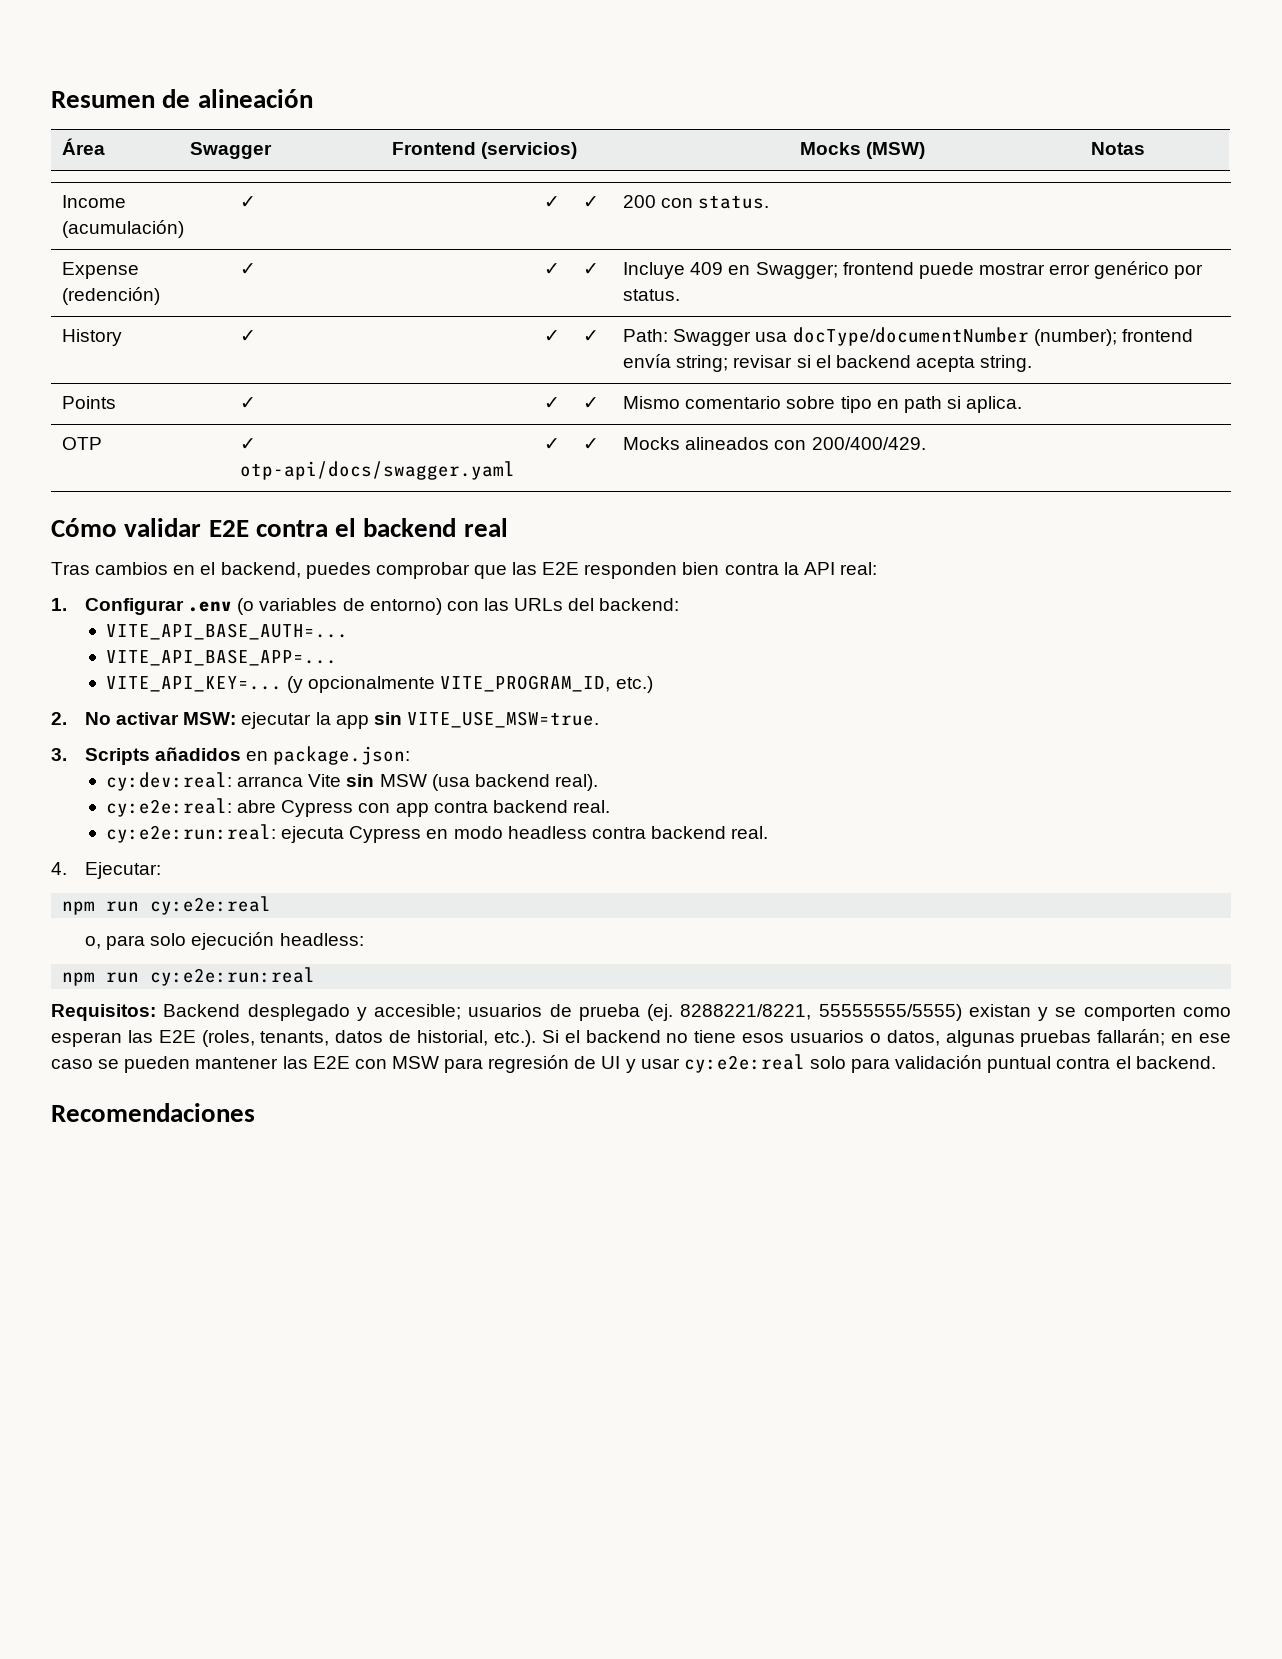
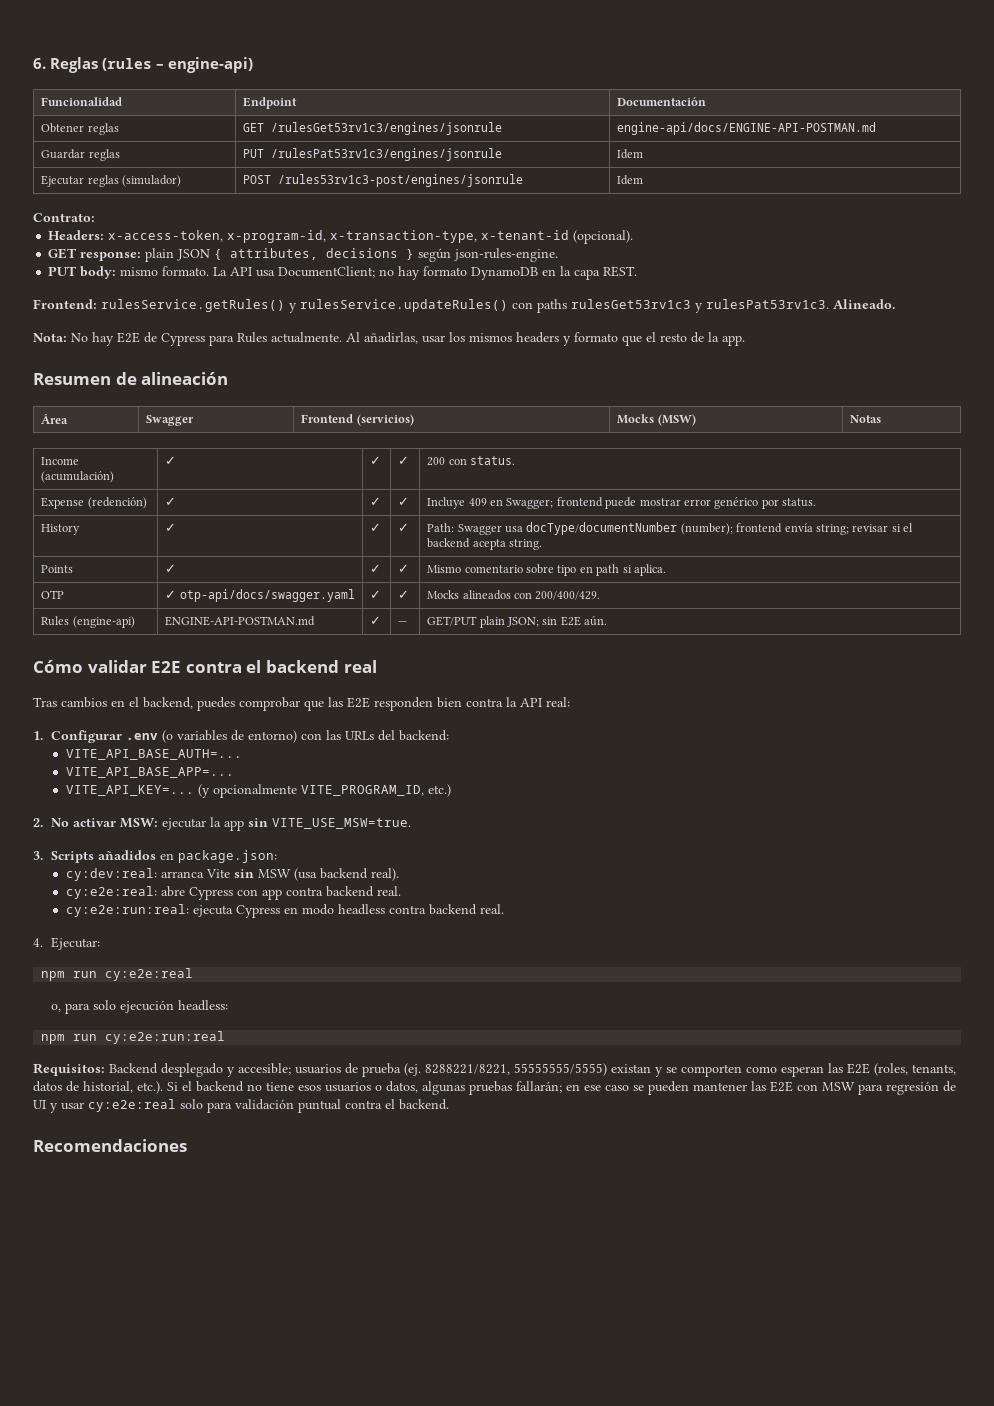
+ 6. Reglas (rules – engine-api)
+ Funcionalidad | Endpoint | Documentación
+ Obtener reglas | GET /rulesGet53rv1c3/engines/jsonrule | engine-api/docs/ENGINE-API-POSTMAN.md
+ Guardar reglas | PUT /rulesPat53rv1c3/engines/jsonrule | Idem
+ Ejecutar reglas (simulador) | POST /rules53rv1c3-post/engines/jsonrule | Idem
+ Contrato:
+ Headers: x-access-token, x-program-id, x-transaction-type, x-tenant-id (opcional).
+ GET response: plain JSON { attributes, decisions } según json-rules-engine.
+ PUT body: mismo formato. La API usa DocumentClient; no hay formato DynamoDB en la capa REST.
+ Frontend: rulesService.getRules() y rulesService.updateRules() con paths rulesGet53rv1c3 y rulesPat53rv1c3. Alineado.
+ Nota: No hay E2E de Cypress para Rules actualmente. Al añadirlas, usar los mismos headers y formato que el resto de la app.
+ Rules (engine-api) | ENGINE-API-POSTMAN.md | ✓ | — | GET/PUT plain JSON; sin E2E aún.

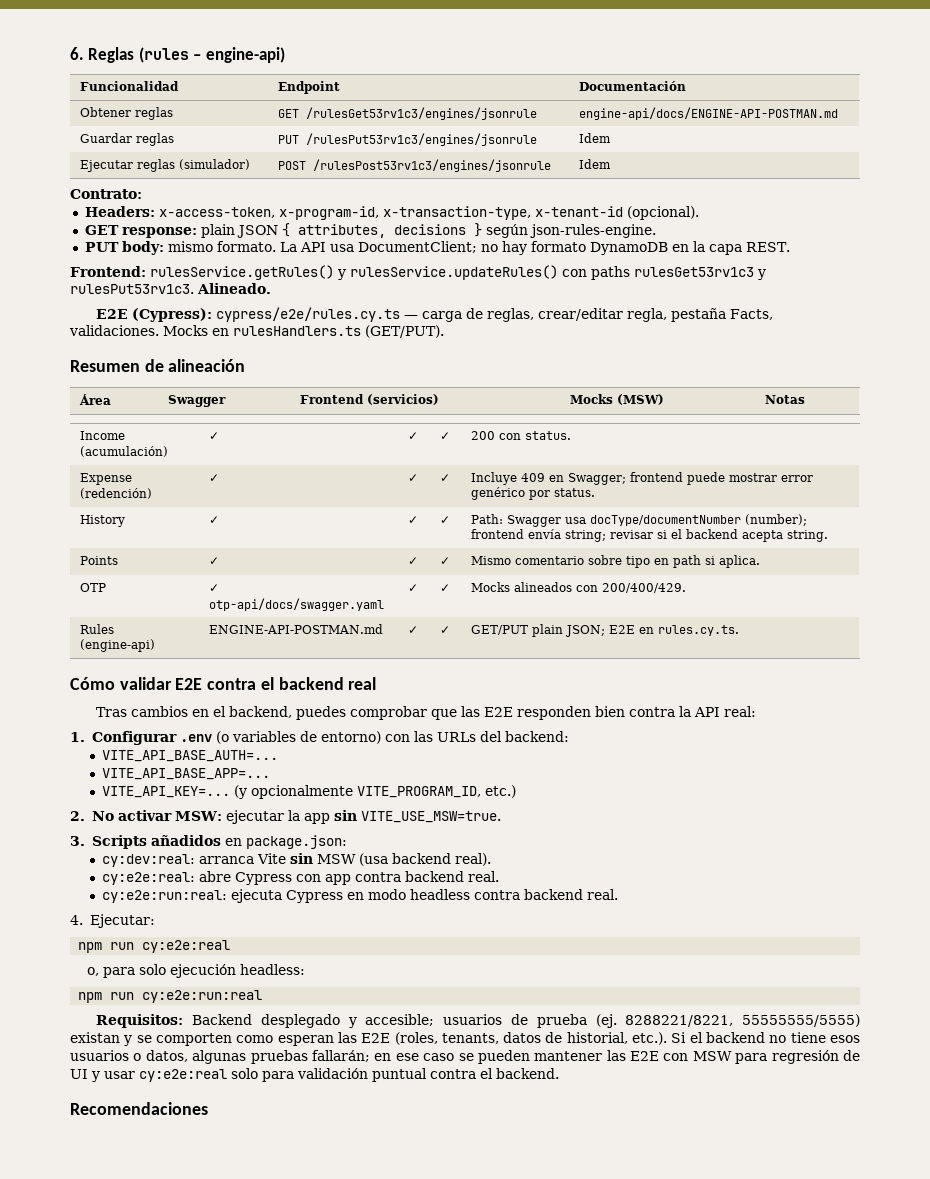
- Guardar reglas | PUT /rulesPat53rv1c3/engines/jsonrule | Idem
+ Guardar reglas | PUT /rulesPut53rv1c3/engines/jsonrule | Idem
- Ejecutar reglas (simulador) | POST /rules53rv1c3-post/engines/jsonrule | Idem
+ Ejecutar reglas (simulador) | POST /rulesPost53rv1c3/engines/jsonrule | Idem
- Frontend: rulesService.getRules() y rulesService.updateRules() con paths rulesGet53rv1c3 y rulesPat53rv1c3.
+ Frontend: rulesService.getRules() y rulesService.updateRules() con paths rulesGet53rv1c3 y rulesPut53rv1c3.
- Nota: No hay E2E de Cypress para Rules actualmente. Al añadirlas, usar los mismos headers y formato que el resto de la app.
+ E2E (Cypress): cypress/e2e/rules.cy.ts — carga de reglas, crear/editar regla, pestaña Facts, validaciones. Mocks en rulesHandlers.ts (GET/PUT).
- Rules (engine-api) | ENGINE-API-POSTMAN.md | ✓ | — | GET/PUT plain JSON; sin E2E aún.
+ Rules (engine-api) | ENGINE-API-POSTMAN.md | ✓ | ✓ | GET/PUT plain JSON; E2E en rules.cy.ts.

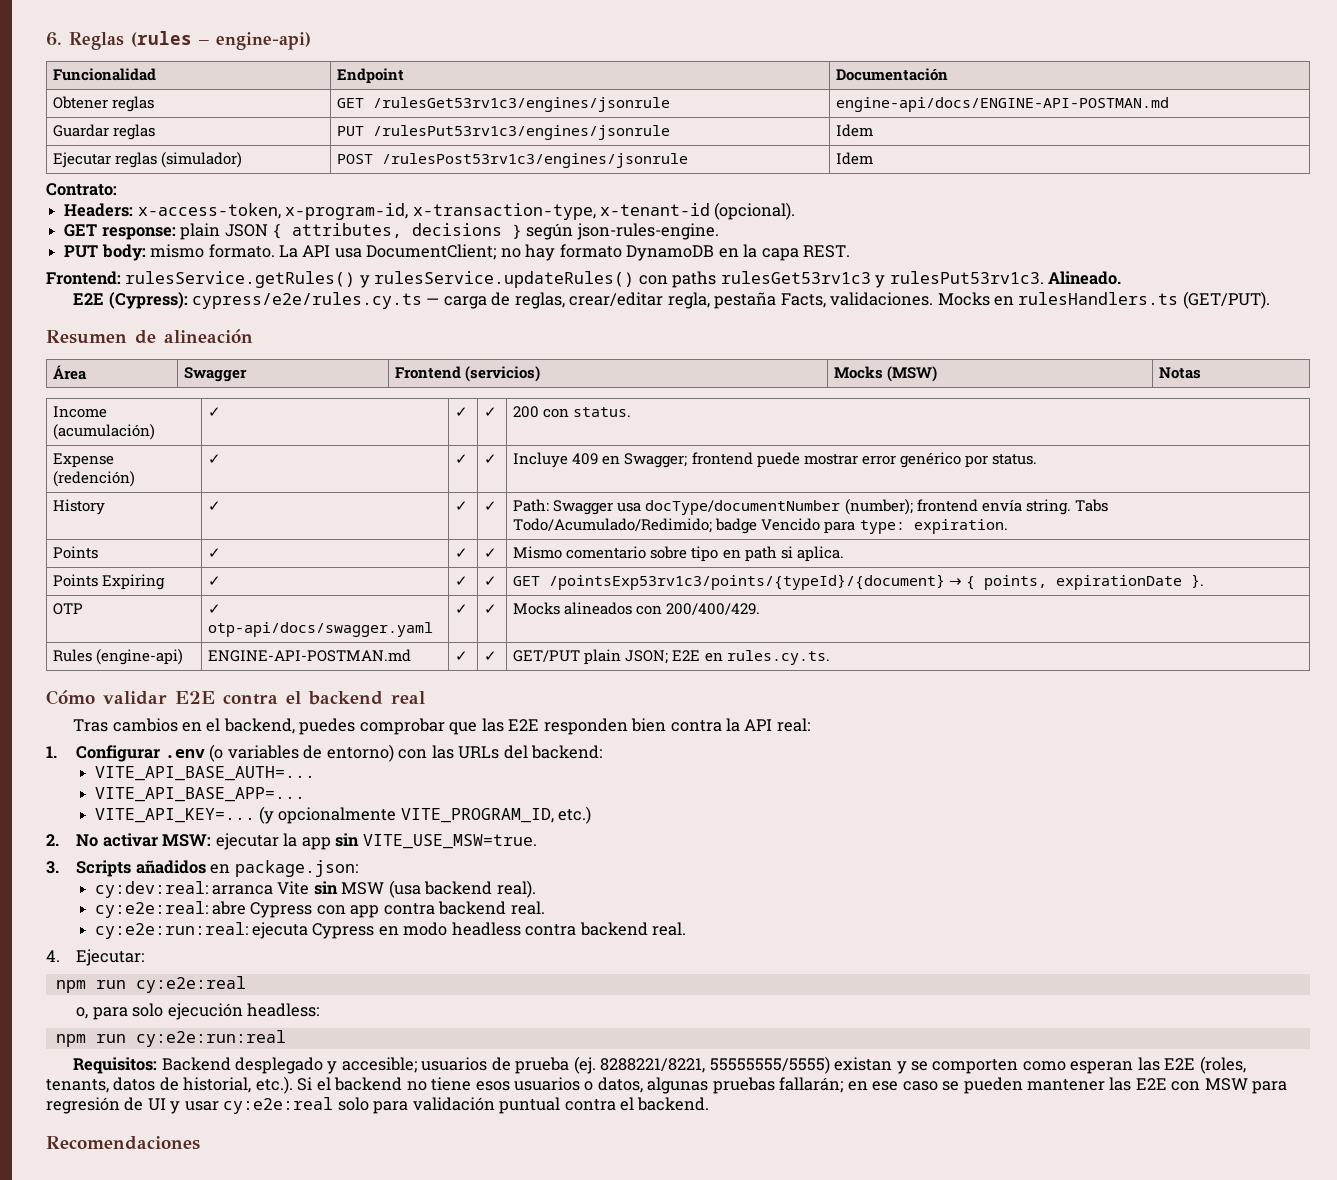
- History | ✓ | ✓ | ✓ | Path: Swagger usa docType/documentNumber (number); frontend envía string; revisar si el backend acepta string.
+ History | ✓ | ✓ | ✓ | Path: Swagger usa docType/documentNumber (number); frontend envía string. Tabs Todo/Acumulado/Redimido; badge Vencido para type: expiration.
+ Points Expiring | ✓ | ✓ | ✓ | GET /pointsExp53rv1c3/points/{typeId}/{document} → { points, expirationDate }.

